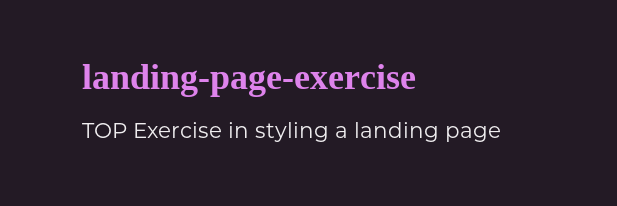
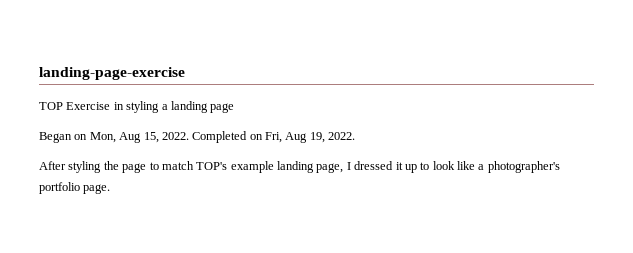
+ Began on Mon, Aug 15, 2022. Completed on Fri, Aug 19, 2022.
+ After styling the page to match TOP's example landing page, I dressed it up to look like a photographer's portfolio page.

